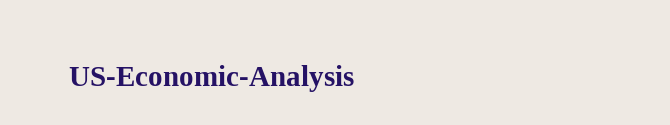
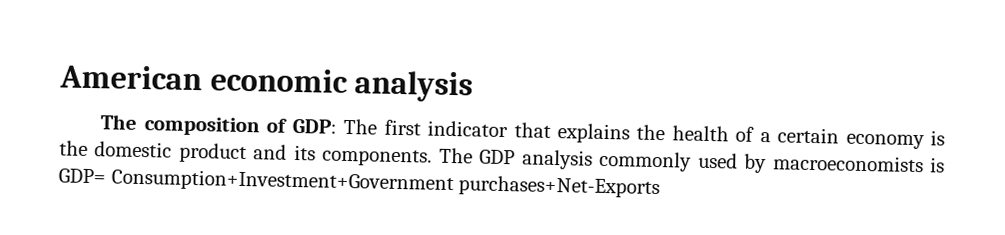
- US-Economic-Analysis
+ American economic analysis
+ The composition of GDP: The first indicator that explains the health of a certain economy is the domestic product and its components. The GDP analysis commonly used by macroeconomists is GDP= Consumption+Investment+Government purchases+Net-Exports

